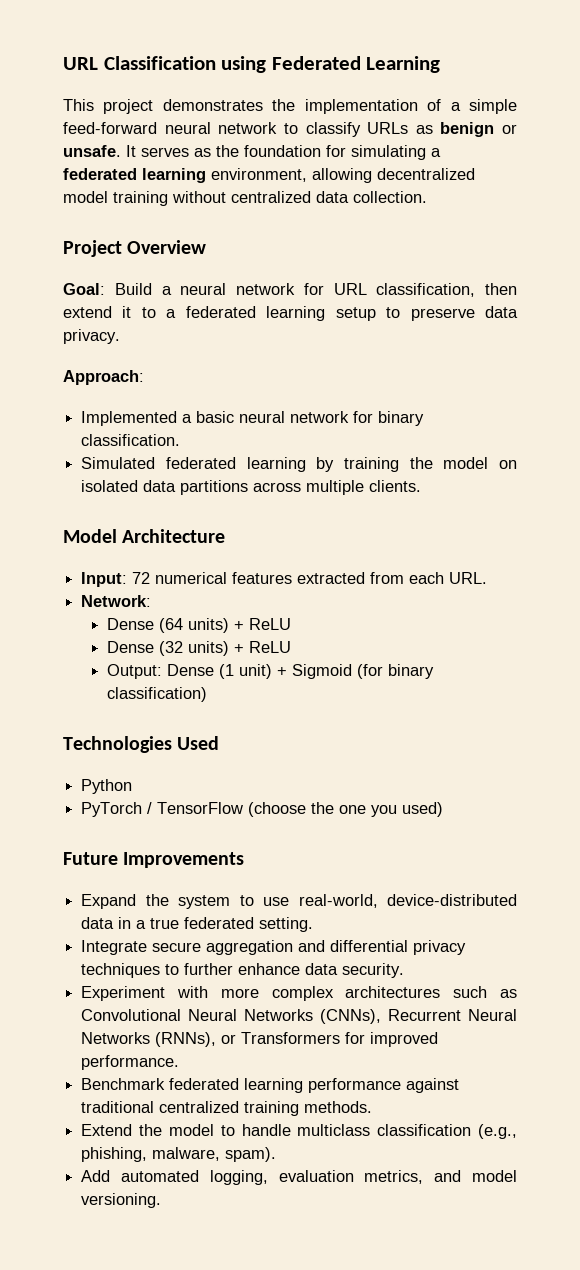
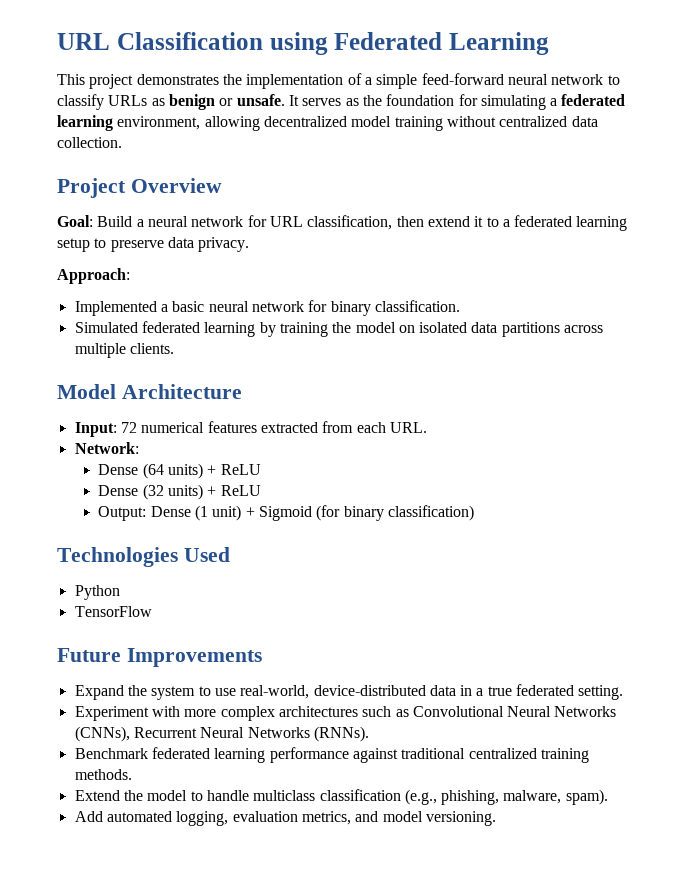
- PyTorch / TensorFlow (choose the one you used)
+ TensorFlow
- Integrate secure aggregation and differential privacy techniques to further enhance data security.
- Experiment with more complex architectures such as Convolutional Neural Networks (CNNs), Recurrent Neural Networks (RNNs), or Transformers for improved performance.
+ Experiment with more complex architectures such as Convolutional Neural Networks (CNNs), Recurrent Neural Networks (RNNs).

